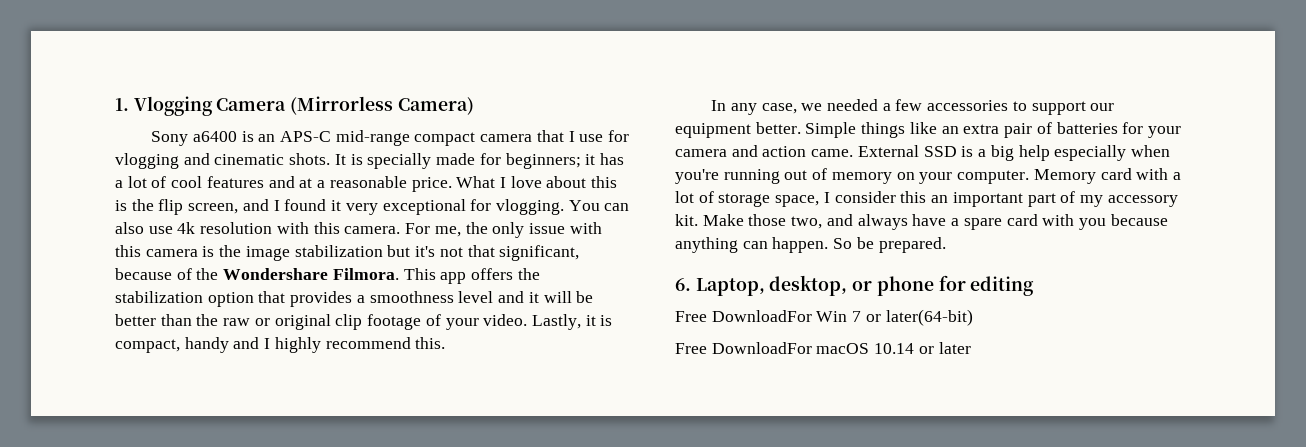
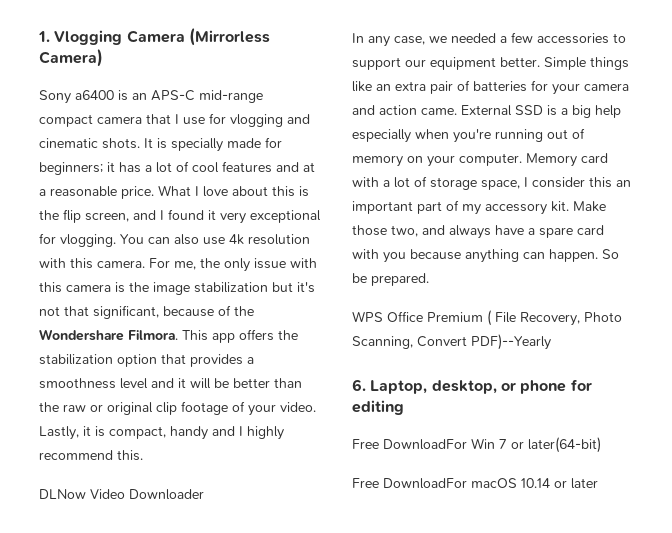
+ DLNow Video Downloader
+ WPS Office Premium ( File Recovery, Photo Scanning, Convert PDF)--Yearly

